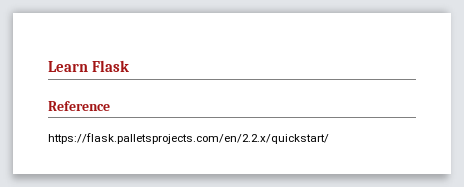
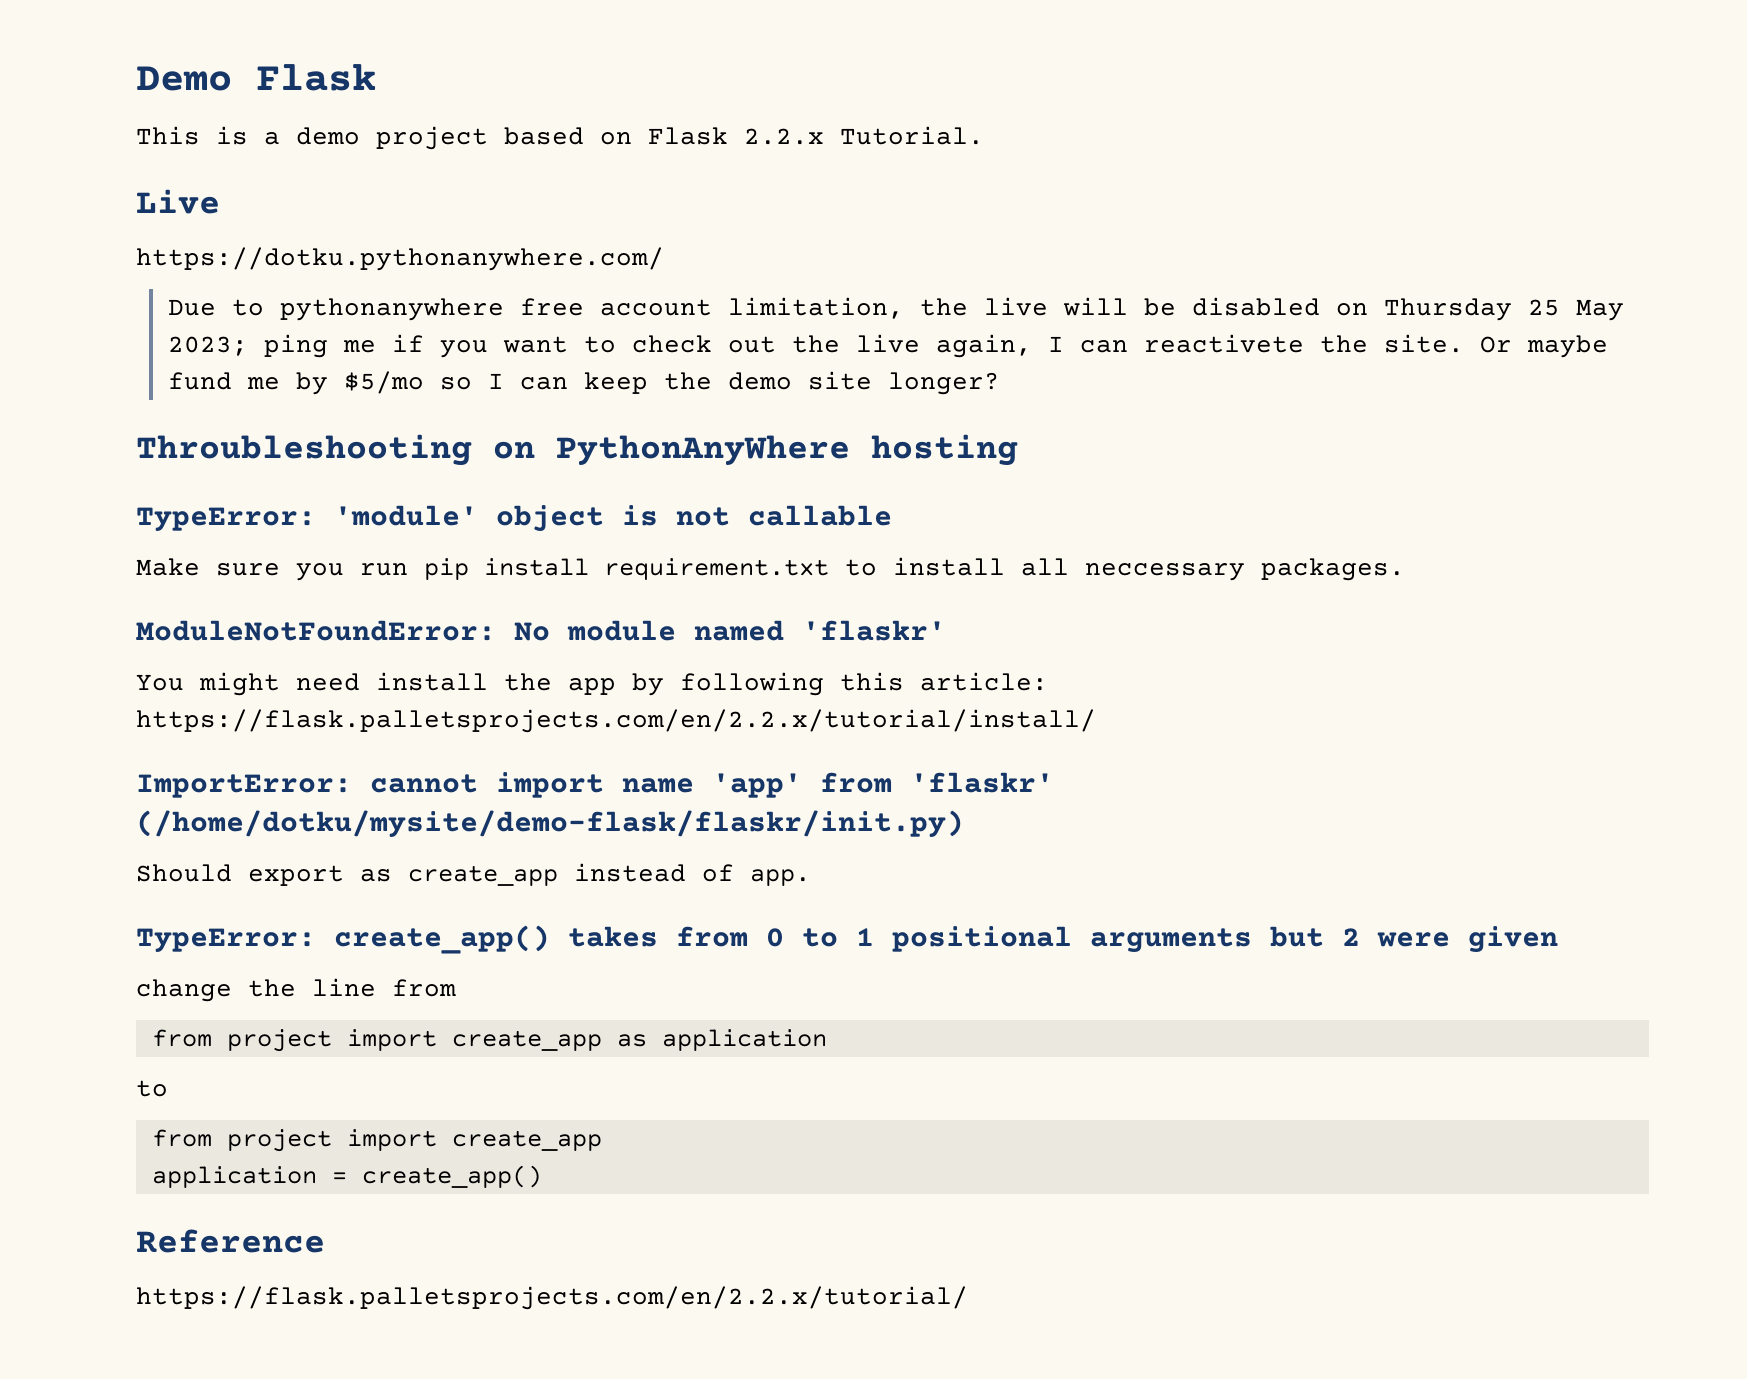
- Learn Flask
+ Demo Flask
+ This is a demo project based on Flask 2.2.x Tutorial.
+ Live
+ https://dotku.pythonanywhere.com/
+ Due to pythonanywhere free account limitation, the live will be disabled on Thursday 25 May 2023; ping me if you want to check out the live again, I can reactivete the site. Or maybe fund me by $5/mo so I can keep the demo site longer?
+ Throubleshooting on PythonAnyWhere hosting
+ TypeError: 'module' object is not callable
+ Make sure you run pip install requirement.txt to install all neccessary packages.
+ ModuleNotFoundError: No module named 'flaskr'
+ You might need install the app by following this article: https://flask.palletsprojects.com/en/2.2.x/tutorial/install/
+ ImportError: cannot import name 'app' from 'flaskr' (/home/dotku/mysite/demo-flask/flaskr/init.py)
+ Should export as create_app instead of app.
+ TypeError: create_app() takes from 0 to 1 positional arguments but 2 were given
+ change the line from
+ from project import create_app as application
+ to
+ from project import create_app
+ application = create_app()
- https://flask.palletsprojects.com/en/2.2.x/quickstart/
+ https://flask.palletsprojects.com/en/2.2.x/tutorial/

